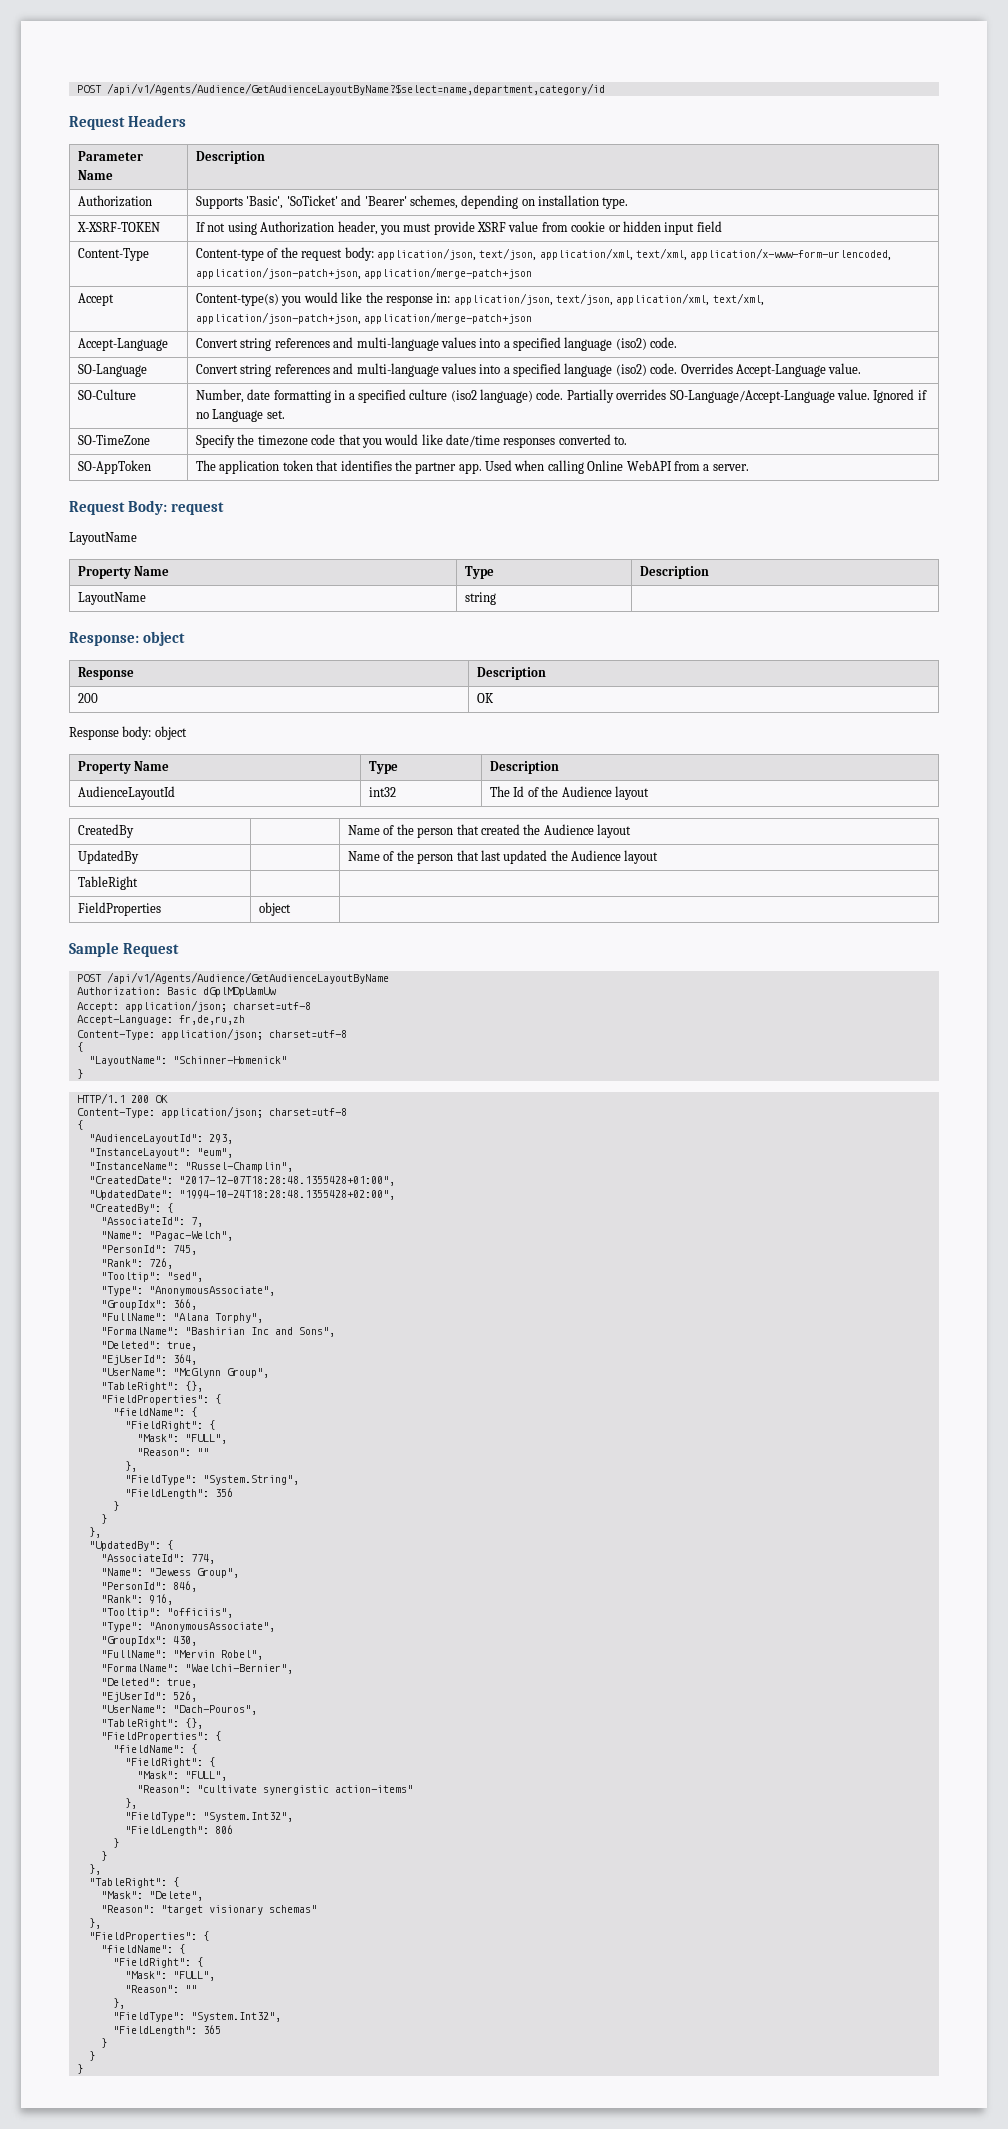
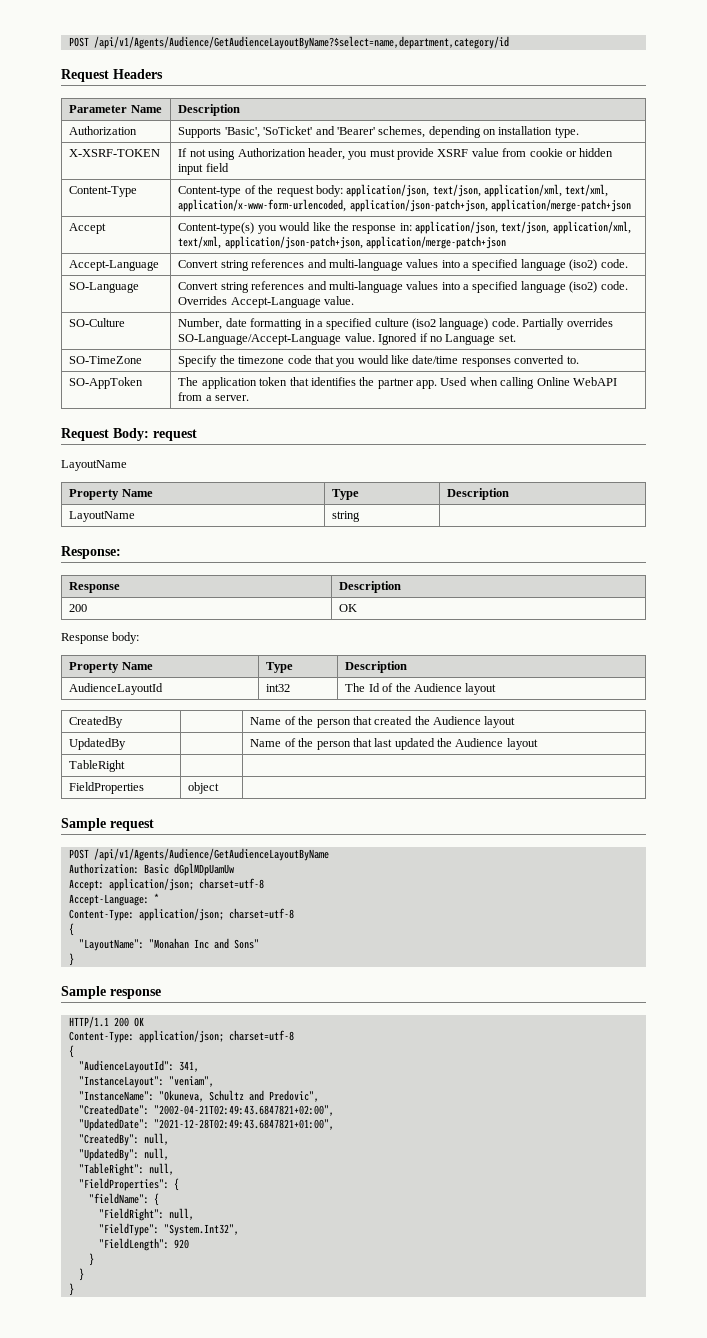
- Response: object
+ Response:
- Response body: object
+ Response body:
- Sample Request
+ Sample request
- Accept-Language: fr,de,ru,zh
+ Accept-Language: *
- "LayoutName": "Schinner-Homenick"
+ "LayoutName": "Monahan Inc and Sons"
  }
+ Sample response
- "AudienceLayoutId": 293,
+ "AudienceLayoutId": 341,
- "InstanceLayout": "eum",
+ "InstanceLayout": "veniam",
- "InstanceName": "Russel-Champlin",
+ "InstanceName": "Okuneva, Schultz and Predovic",
- "CreatedDate": "2017-12-07T18:28:48.1355428+01:00",
+ "CreatedDate": "2002-04-21T02:49:43.6847821+02:00",
- "UpdatedDate": "1994-10-24T18:28:48.1355428+02:00",
+ "UpdatedDate": "2021-12-28T02:49:43.6847821+01:00",
- "CreatedBy": {
- "AssociateId": 7,
- "Name": "Pagac-Welch",
- "PersonId": 745,
- "Rank": 726,
- "Tooltip": "sed",
- "Type": "AnonymousAssociate",
- "GroupIdx": 366,
- "FullName": "Alana Torphy",
- "FormalName": "Bashirian Inc and Sons",
- "Deleted": true,
- "EjUserId": 364,
- "UserName": "McGlynn Group",
- "TableRight": {},
+ "CreatedBy": null,
+ "UpdatedBy": null,
+ "TableRight": null,
  "FieldProperties": {
  "fieldName": {
- "FieldRight": {
- "Mask": "FULL",
- "Reason": ""
- },
- "FieldType": "System.String",
- "FieldLength": 356
- }
- }
- },
- "UpdatedBy": {
- "AssociateId": 774,
- "Name": "Jewess Group",
- "PersonId": 846,
- "Rank": 916,
- "Tooltip": "officiis",
- "Type": "AnonymousAssociate",
- "GroupIdx": 430,
- "FullName": "Mervin Robel",
- "FormalName": "Waelchi-Bernier",
- "Deleted": true,
- "EjUserId": 526,
- "UserName": "Dach-Pouros",
- "TableRight": {},
- "FieldProperties": {
- "fieldName": {
- "FieldRight": {
- "Mask": "FULL",
- "Reason": "cultivate synergistic action-items"
- },
+ "FieldRight": null,
  "FieldType": "System.Int32",
- "FieldLength": 806
- }
- }
- },
- "TableRight": {
- "Mask": "Delete",
- "Reason": "target visionary schemas"
- },
- "FieldProperties": {
- "fieldName": {
- "FieldRight": {
- "Mask": "FULL",
- "Reason": ""
- },
- "FieldType": "System.Int32",
- "FieldLength": 365
+ "FieldLength": 920

